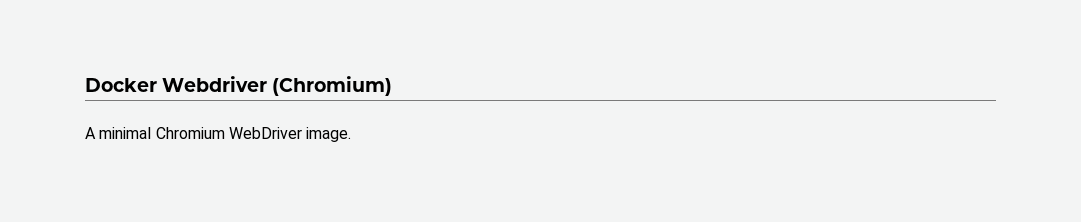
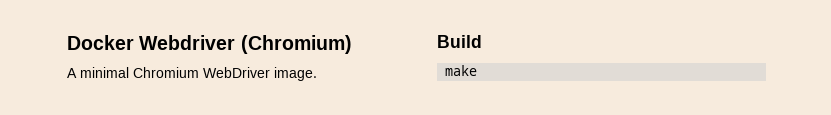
+ Build
+ make

